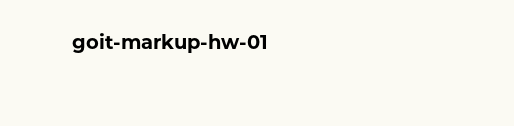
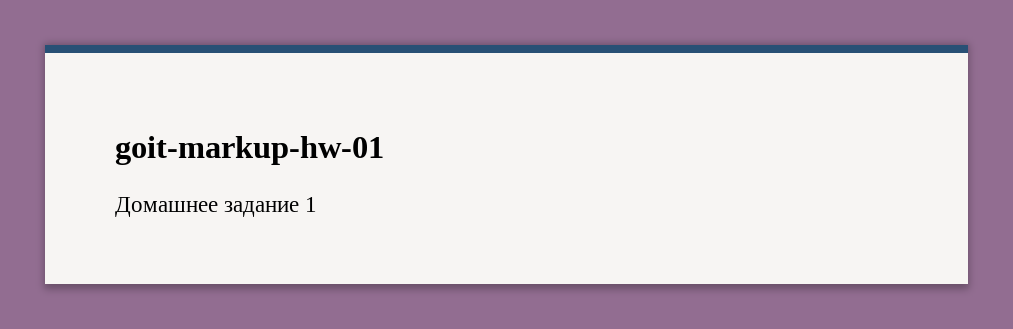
+ Домашнее задание 1

